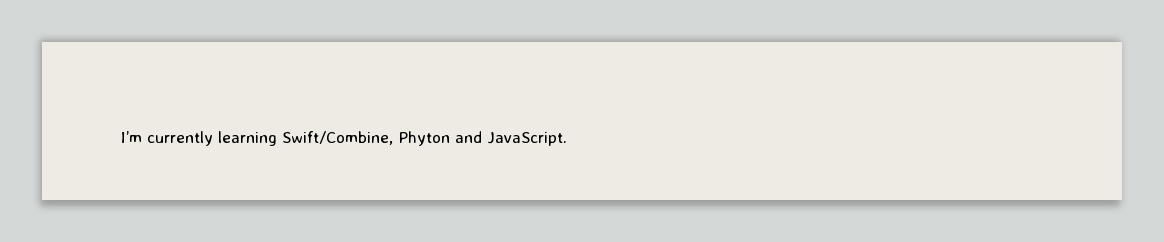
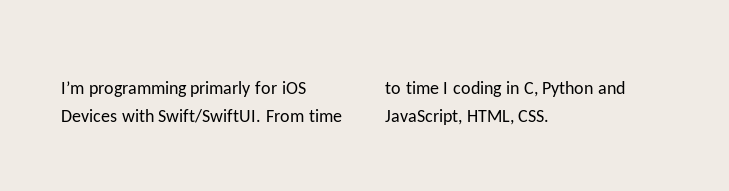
- I’m currently learning Swift/Combine, Phyton and JavaScript.
+ I’m programming primarly for iOS Devices with Swift/SwiftUI. From time to time I coding in C, Python and JavaScript, HTML, CSS.

